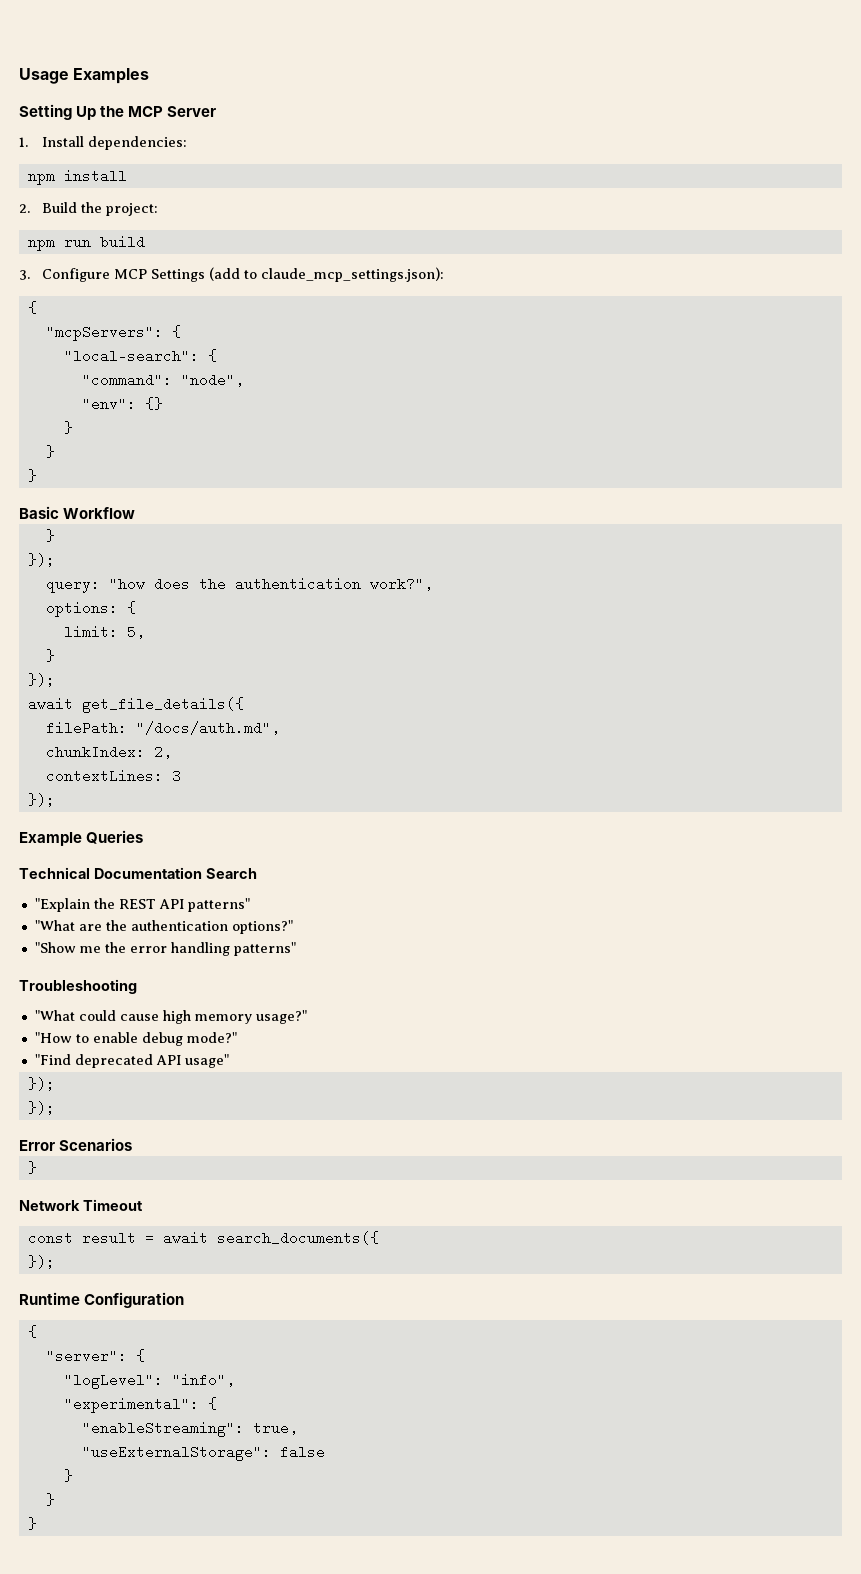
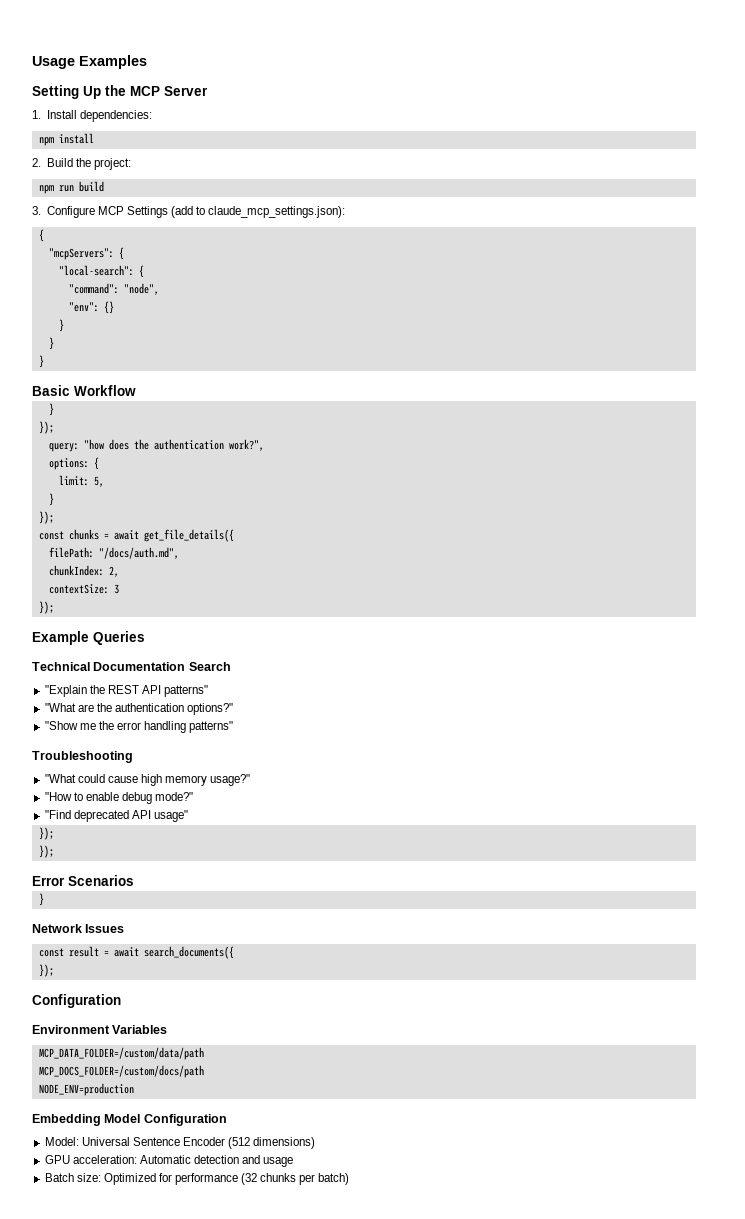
- await get_file_details({
+ const chunks = await get_file_details({
- contextLines: 3
+ contextSize: 3
- Network Timeout
+ Network Issues
  const result = await search_documents({
  });
- Runtime Configuration
- {
- "server": {
- "logLevel": "info",
- "experimental": {
- "enableStreaming": true,
- "useExternalStorage": false
- }
- }
- }
+ Configuration
+ Environment Variables
+ MCP_DATA_FOLDER=/custom/data/path
+ MCP_DOCS_FOLDER=/custom/docs/path
+ NODE_ENV=production
+ Embedding Model Configuration
+ Model: Universal Sentence Encoder (512 dimensions)
+ GPU acceleration: Automatic detection and usage
+ Batch size: Optimized for performance (32 chunks per batch)

